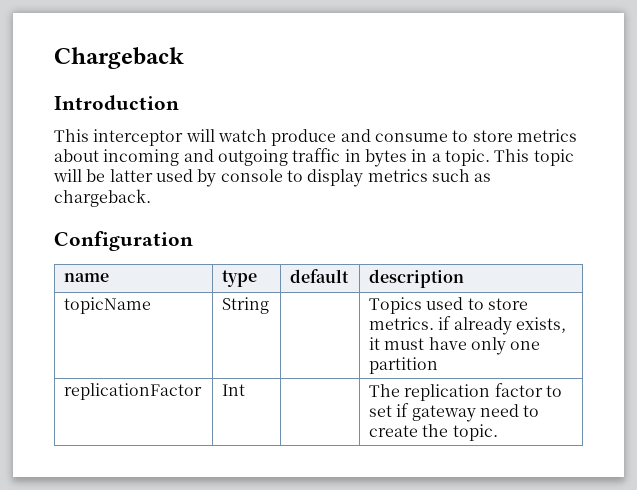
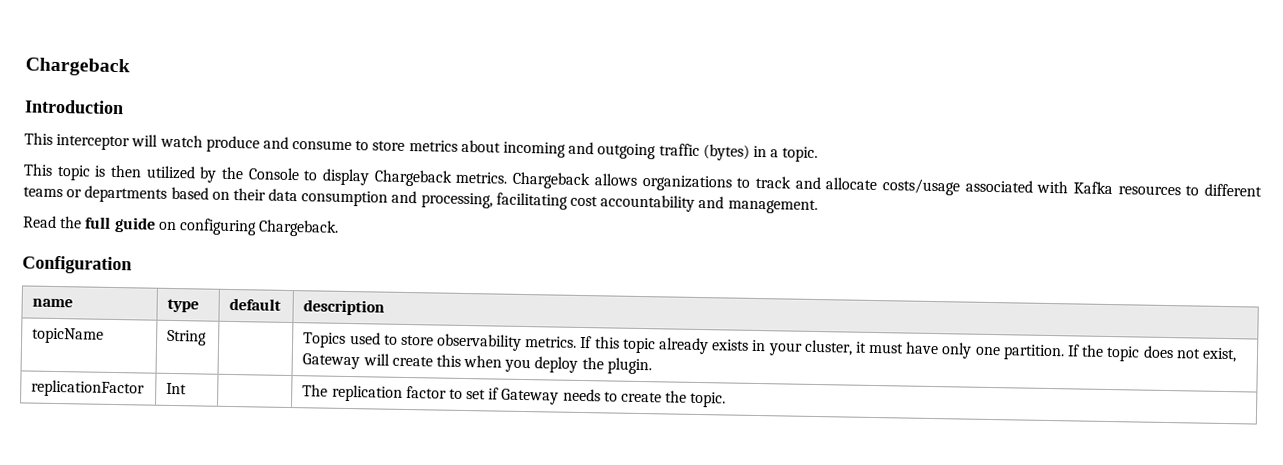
- This interceptor will watch produce and consume to store metrics about incoming and outgoing traffic in bytes in a topic. This topic will be latter used by console to display metrics such as chargeback.
+ This interceptor will watch produce and consume to store metrics about incoming and outgoing traffic (bytes) in a topic.
+ This topic is then utilized by the Console to display Chargeback metrics. Chargeback allows organizations to track and allocate costs/usage associated with Kafka resources to different teams or departments based on their data consumption and processing, facilitating cost accountability and management.
+ Read the full guide on configuring Chargeback.
- topicName | String | | Topics used to store metrics. if already exists, it must have only one partition
+ topicName | String | | Topics used to store observability metrics. If this topic already exists in your cluster, it must have only one partition. If the topic does not exist, Gateway will create this when you deploy the plugin.
- replicationFactor | Int | | The replication factor to set if gateway need to create the topic.
+ replicationFactor | Int | | The replication factor to set if Gateway needs to create the topic.

